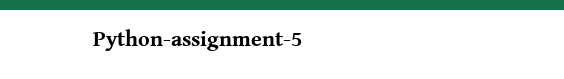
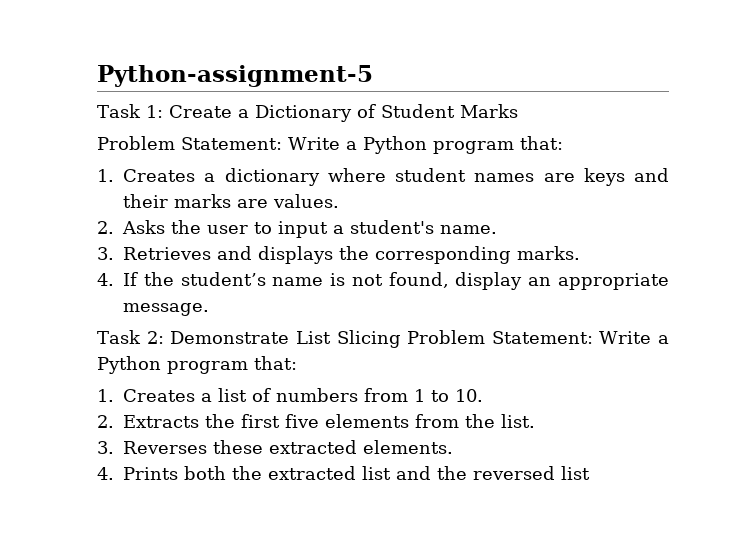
+ Task 1: Create a Dictionary of Student Marks
+ Problem Statement: Write a Python program that:
+ 1. Creates a dictionary where student names are keys and their marks are values.
+ 2. Asks the user to input a student's name.
+ 3. Retrieves and displays the corresponding marks.
+ 4. If the student’s name is not found, display an appropriate message.
+ Task 2: Demonstrate List Slicing Problem Statement: Write a Python program that:
+ 1. Creates a list of numbers from 1 to 10.
+ 2. Extracts the first five elements from the list.
+ 3. Reverses these extracted elements.
+ 4. Prints both the extracted list and the reversed list

